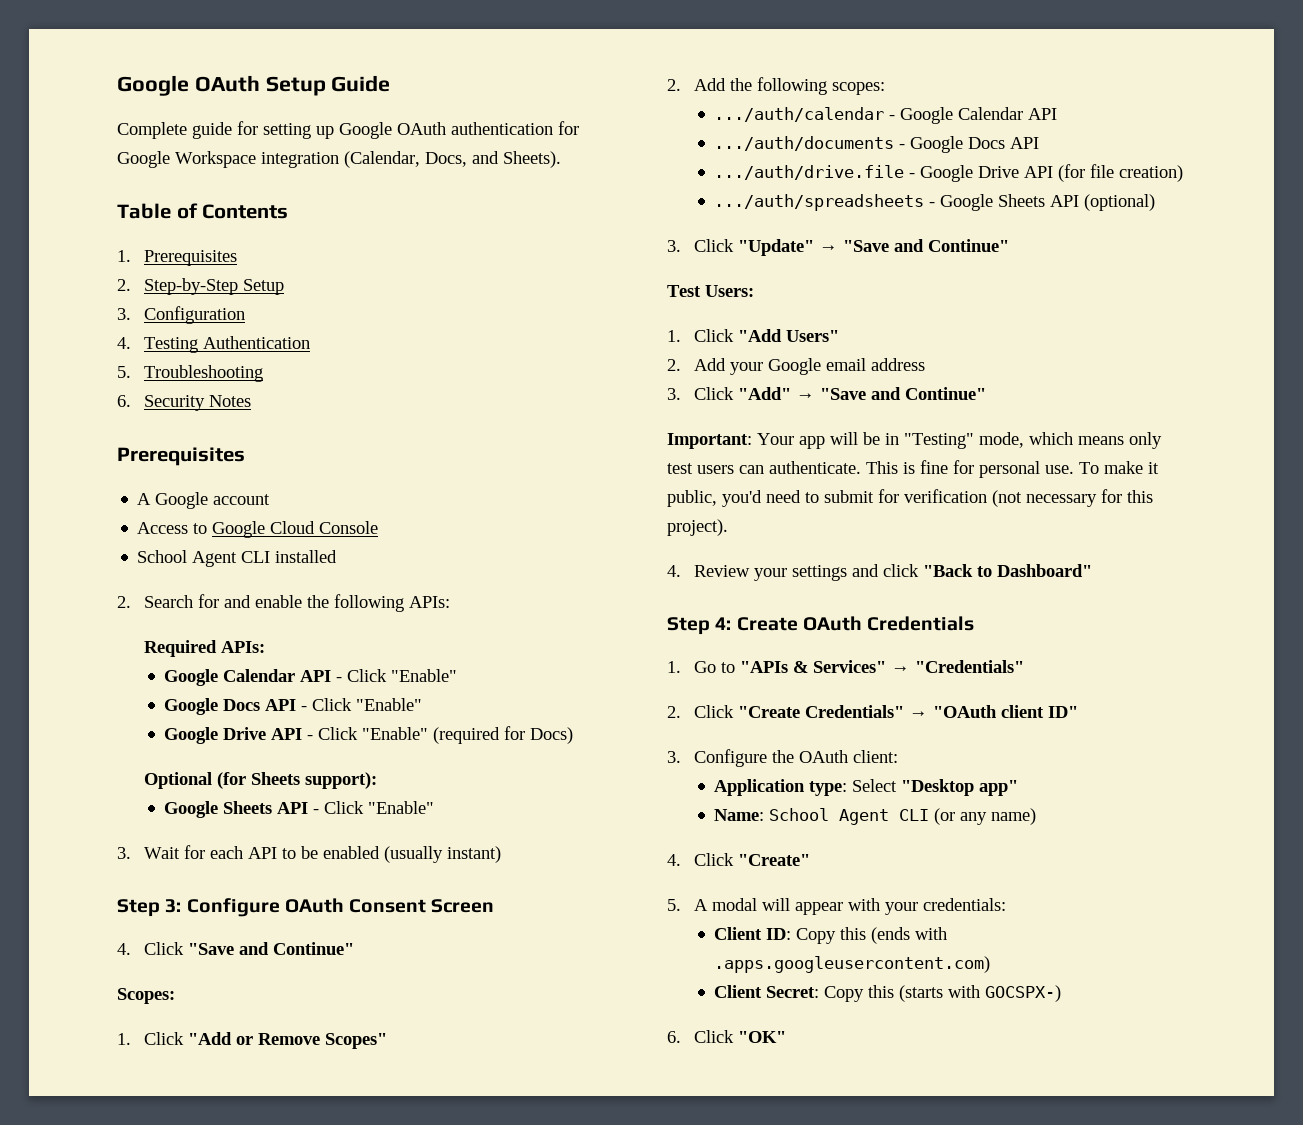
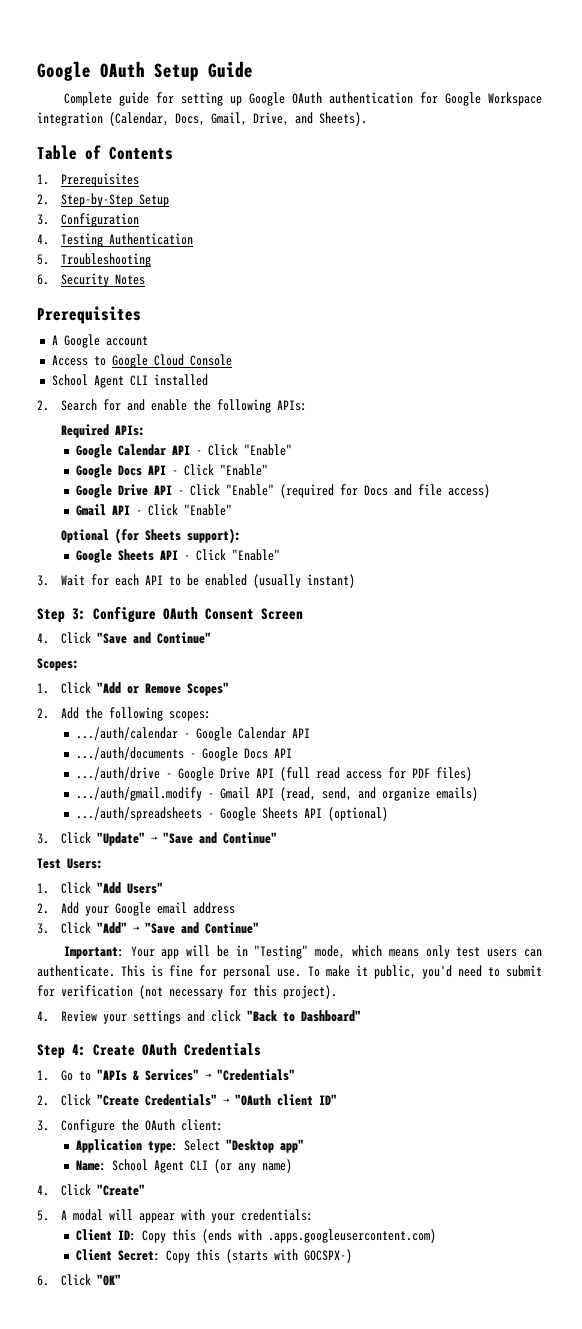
- Complete guide for setting up Google OAuth authentication for Google Workspace integration (Calendar, Docs, and Sheets).
+ Complete guide for setting up Google OAuth authentication for Google Workspace integration (Calendar, Docs, Gmail, Drive, and Sheets).
- Google Drive API - Click "Enable" (required for Docs)
+ Google Drive API - Click "Enable" (required for Docs and file access)
+ Gmail API - Click "Enable"
- .../auth/drive.file - Google Drive API (for file creation)
+ .../auth/drive - Google Drive API (full read access for PDF files)
+ .../auth/gmail.modify - Gmail API (read, send, and organize emails)

